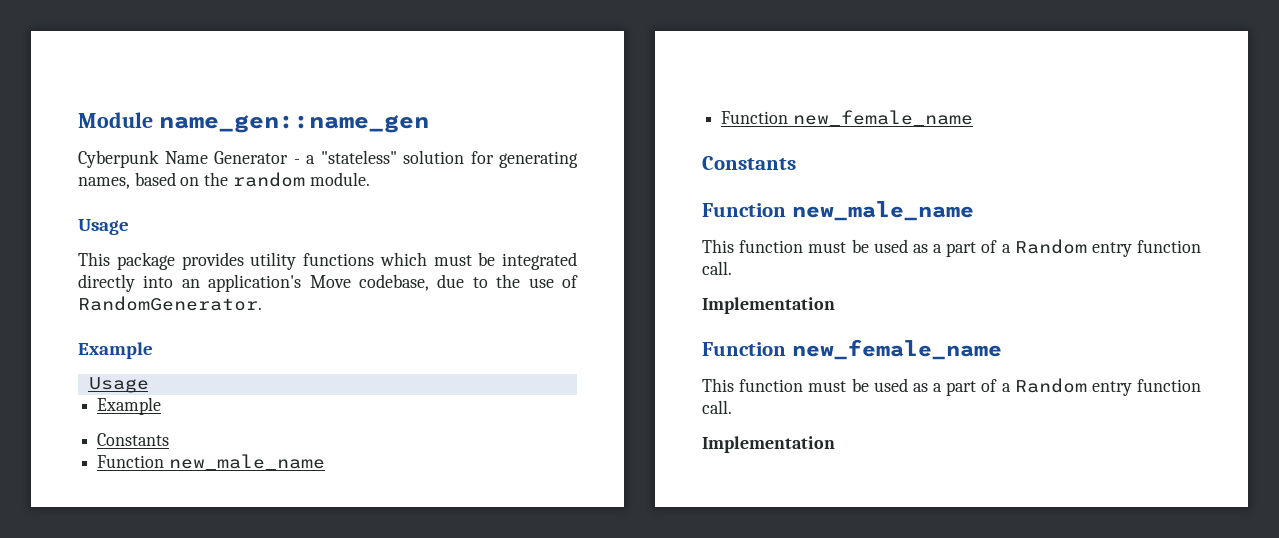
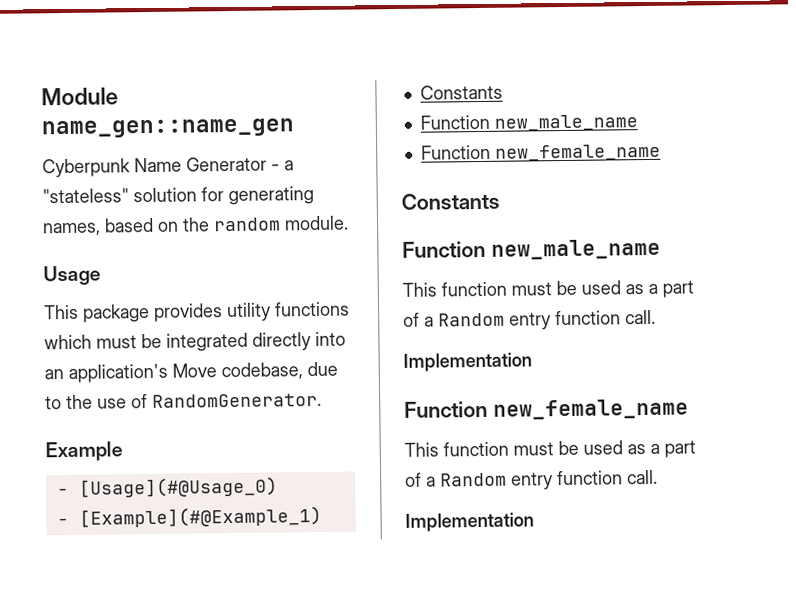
  This package provides utility functions which must be integrated directly into an application's Move codebase, due to the use of RandomGenerator.
  Example
- Usage
- Example
+ - [Usage](#@Usage_0)
+ - [Example](#@Example_1)

